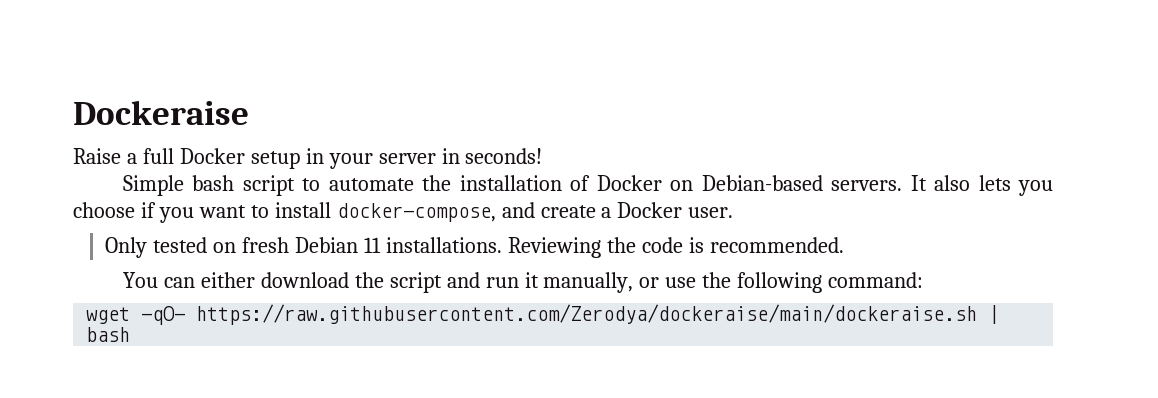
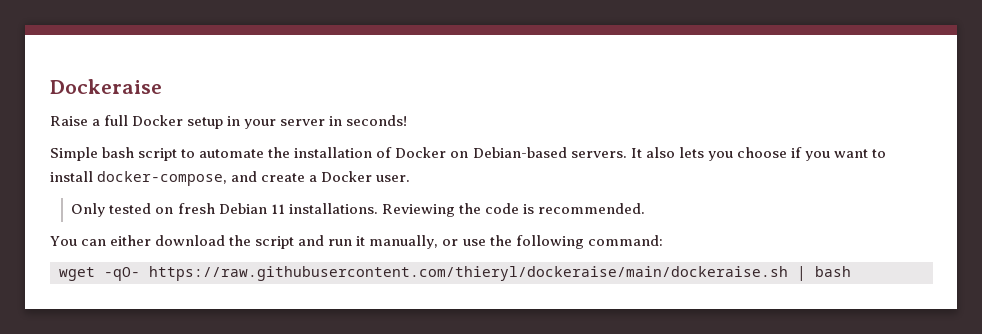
- wget -qO- https://raw.githubusercontent.com/Zerodya/dockeraise/main/dockeraise.sh | bash
+ wget -qO- https://raw.githubusercontent.com/thieryl/dockeraise/main/dockeraise.sh | bash

